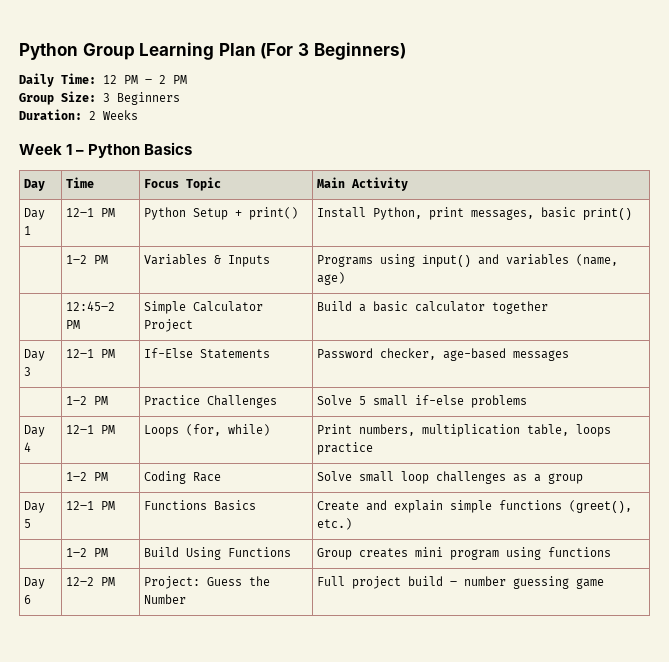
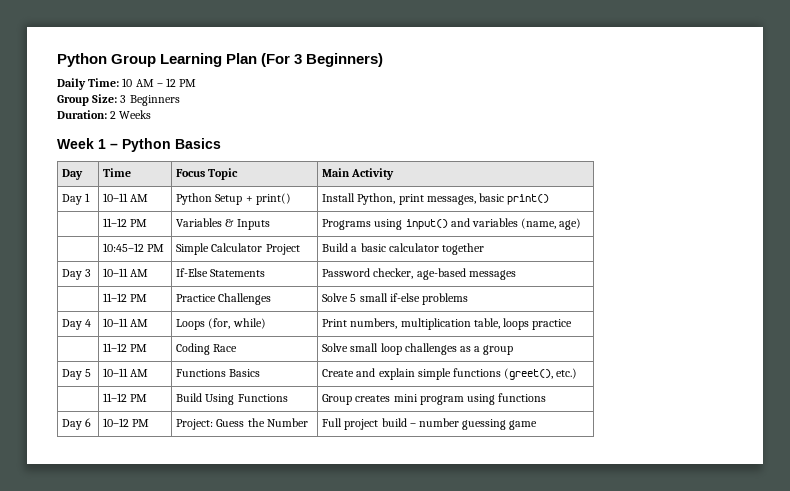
- Daily Time: 12 PM – 2 PM
+ Daily Time: 10 AM – 12 PM
- Day 1 | 12–1 PM | Python Setup + print() | Install Python, print messages, basic print()
+ Day 1 | 10–11 AM | Python Setup + print() | Install Python, print messages, basic print()
- | 1–2 PM | Variables & Inputs | Programs using input() and variables (name, age)
+ | 11–12 PM | Variables & Inputs | Programs using input() and variables (name, age)
- | 12:45–2 PM | Simple Calculator Project | Build a basic calculator together
+ | 10:45–12 PM | Simple Calculator Project | Build a basic calculator together
- Day 3 | 12–1 PM | If-Else Statements | Password checker, age-based messages
+ Day 3 | 10–11 AM | If-Else Statements | Password checker, age-based messages
- | 1–2 PM | Practice Challenges | Solve 5 small if-else problems
+ | 11–12 PM | Practice Challenges | Solve 5 small if-else problems
- Day 4 | 12–1 PM | Loops (for, while) | Print numbers, multiplication table, loops practice
+ Day 4 | 10–11 AM | Loops (for, while) | Print numbers, multiplication table, loops practice
- | 1–2 PM | Coding Race | Solve small loop challenges as a group
+ | 11–12 PM | Coding Race | Solve small loop challenges as a group
- Day 5 | 12–1 PM | Functions Basics | Create and explain simple functions (greet(), etc.)
+ Day 5 | 10–11 AM | Functions Basics | Create and explain simple functions (greet(), etc.)
- | 1–2 PM | Build Using Functions | Group creates mini program using functions
+ | 11–12 PM | Build Using Functions | Group creates mini program using functions
- Day 6 | 12–2 PM | Project: Guess the Number | Full project build – number guessing game
+ Day 6 | 10–12 PM | Project: Guess the Number | Full project build – number guessing game

